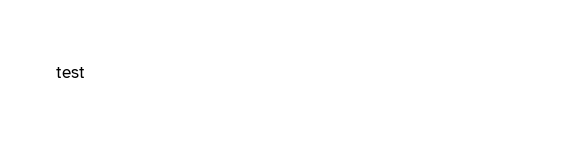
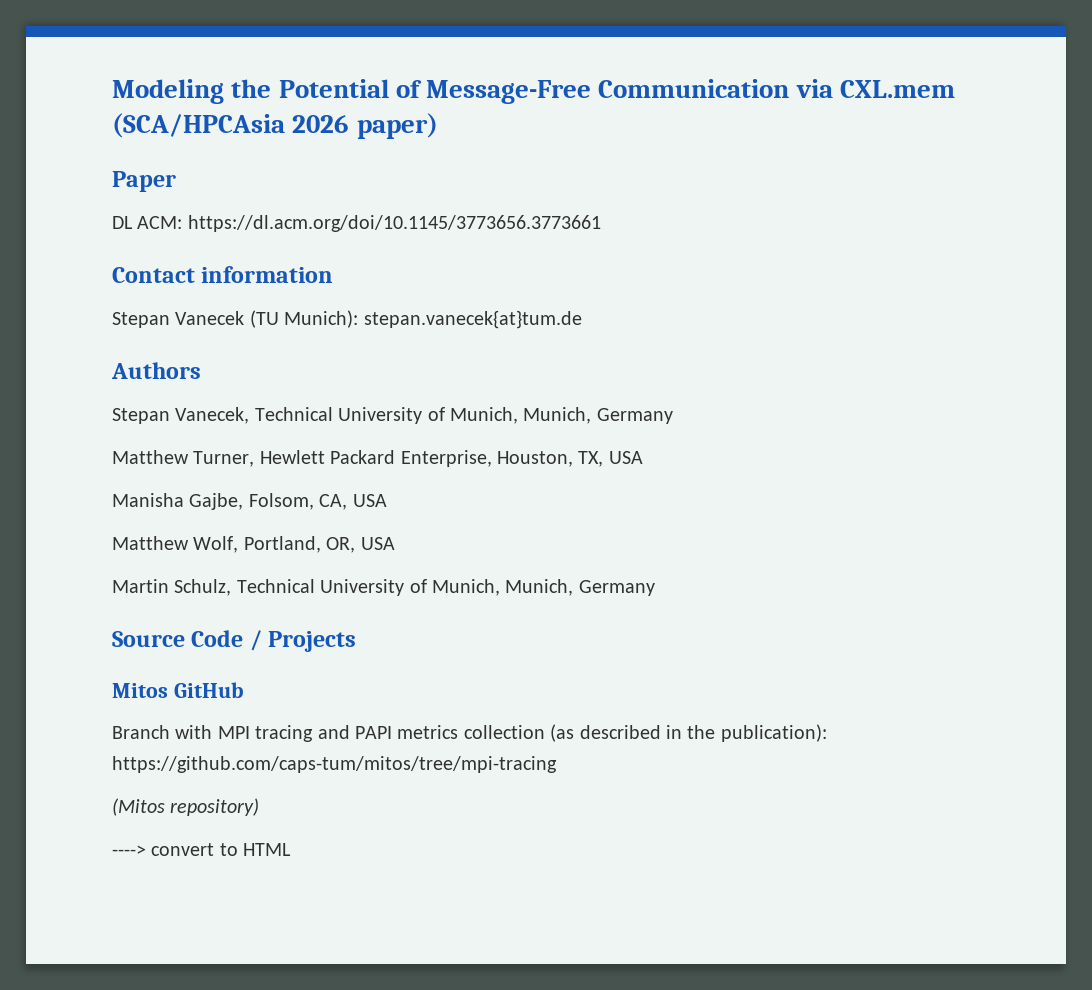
- test
+ Modeling the Potential of Message-Free Communication via CXL.mem (SCA/HPCAsia 2026 paper)
+ Paper
+ DL ACM: https://dl.acm.org/doi/10.1145/3773656.3773661
+ Contact information
+ Stepan Vanecek (TU Munich): stepan.vanecek{at}tum.de
+ Authors
+ Stepan Vanecek, Technical University of Munich, Munich, Germany
+ Matthew Turner, Hewlett Packard Enterprise, Houston, TX, USA
+ Manisha Gajbe, Folsom, CA, USA
+ Matthew Wolf, Portland, OR, USA
+ Martin Schulz, Technical University of Munich, Munich, Germany
+ Source Code / Projects
+ Mitos GitHub
+ Branch with MPI tracing and PAPI metrics collection (as described in the publication): https://github.com/caps-tum/mitos/tree/mpi-tracing
+ (Mitos repository)
+ ----> convert to HTML

